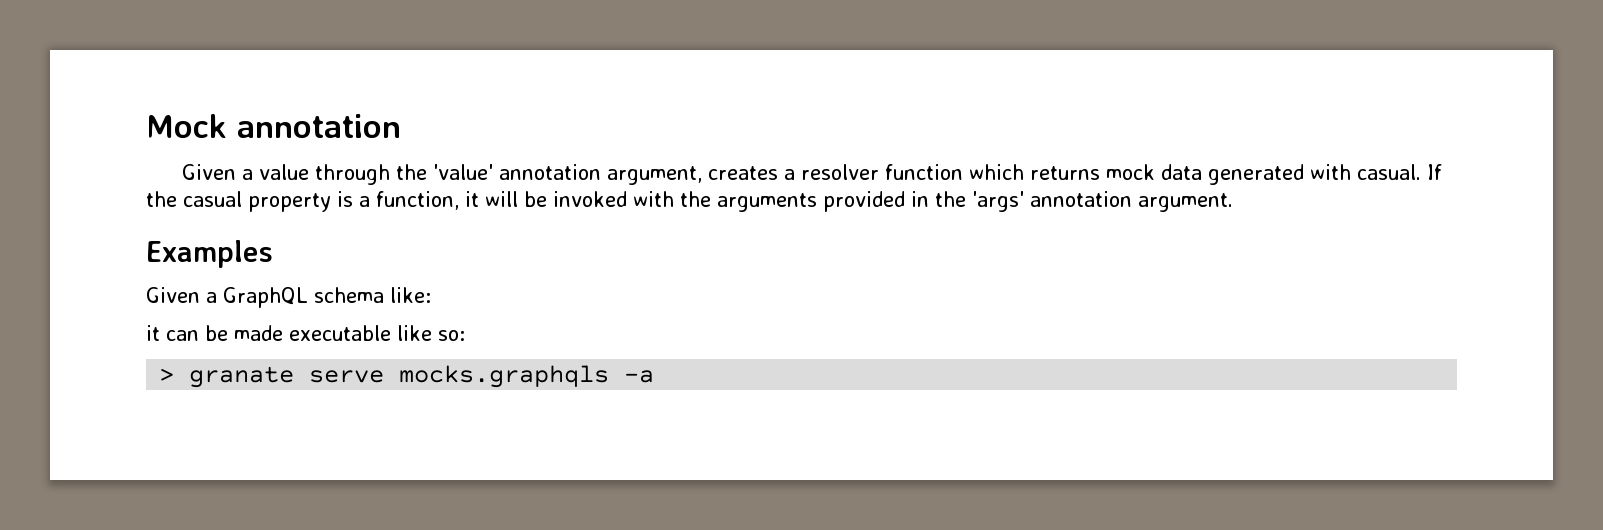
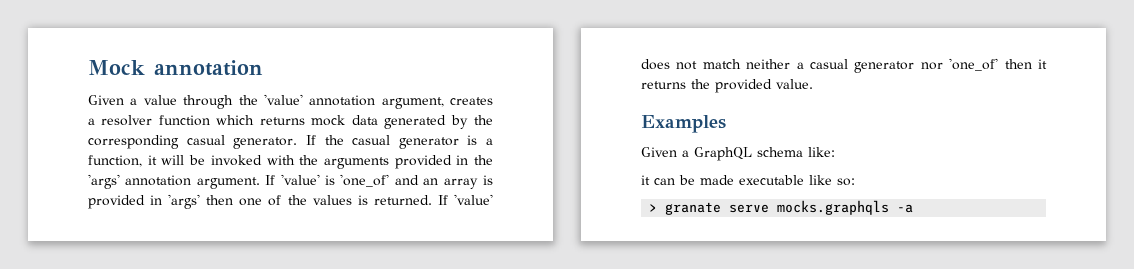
- Given a value through the 'value' annotation argument, creates a resolver function which returns mock data generated with casual.
+ Given a value through the 'value' annotation argument, creates a resolver function which returns mock data generated by the corresponding casual generator.
- If the casual property is a function, it will be invoked with the arguments provided in the 'args' annotation argument.
+ If the casual generator is a function, it will be invoked with the arguments provided in the 'args' annotation argument. If 'value' is 'one_of' and an array is provided in 'args' then one of the values is returned. If 'value' does not match neither a casual generator nor 'one_of' then it returns the provided value.

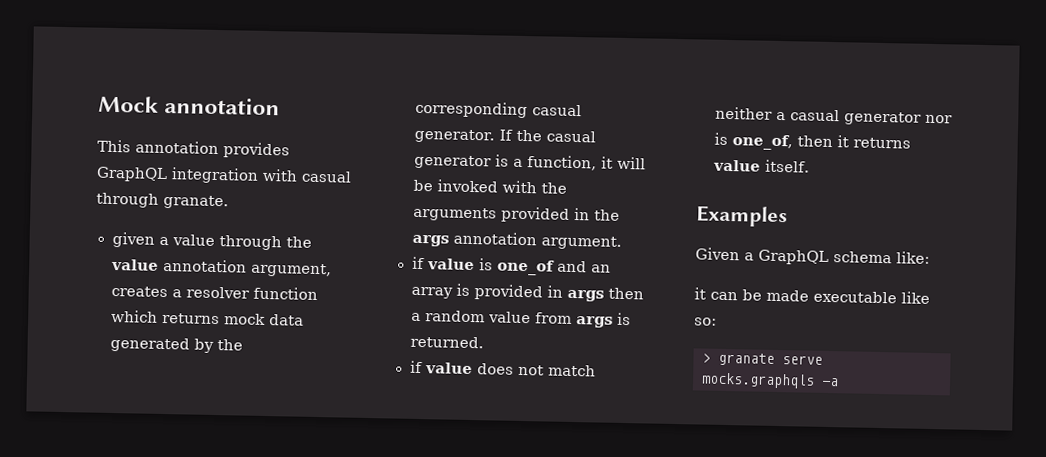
- Given a value through the 'value' annotation argument, creates a resolver function which returns mock data generated by the corresponding casual generator.
+ This annotation provides GraphQL integration with casual through granate.
+ given a value through the value annotation argument, creates a resolver function which returns mock data generated by the corresponding casual generator.
- If the casual generator is a function, it will be invoked with the arguments provided in the 'args' annotation argument. If 'value' is 'one_of' and an array is provided in 'args' then one of the values is returned. If 'value' does not match neither a casual generator nor 'one_of' then it returns the provided value.
+ If the casual generator is a function, it will be invoked with the arguments provided in the args annotation argument.
+ if value is one_of and an array is provided in args then a random value from args is returned.
+ if value does not match neither a casual generator nor is one_of, then it returns value itself.

